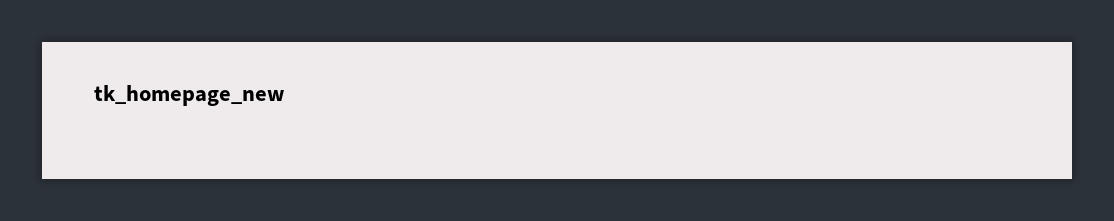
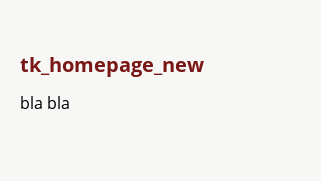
+ bla bla

